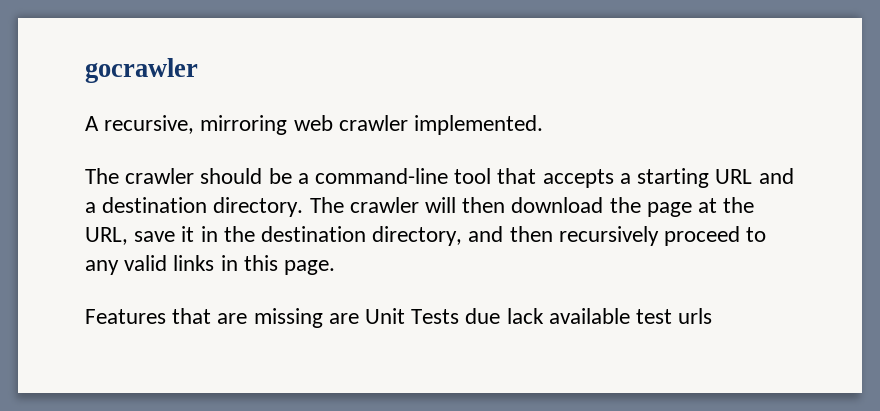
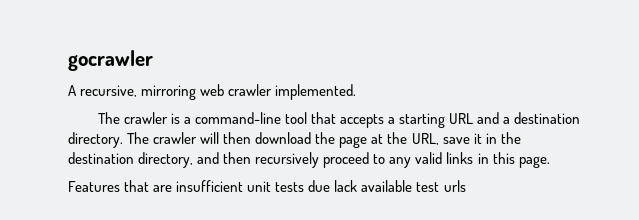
- The crawler should be a command-line tool that accepts a starting URL and a destination directory.
+ The crawler is a command-line tool that accepts a starting URL and a destination directory.
- Features that are missing are Unit Tests due lack available test urls
+ Features that are insufficient unit tests due lack available test urls

